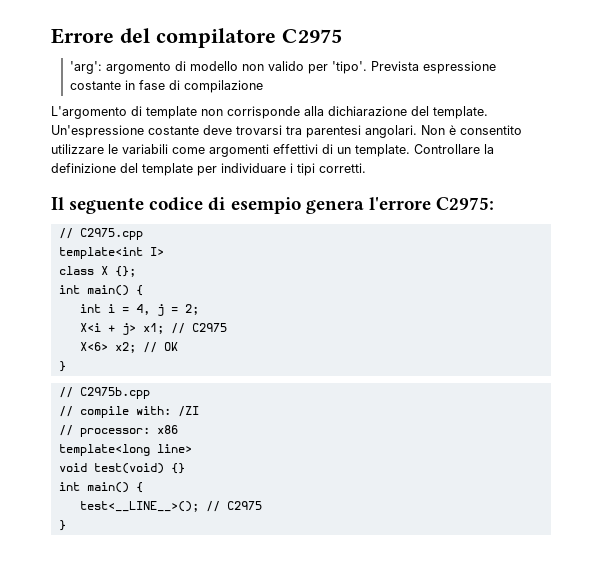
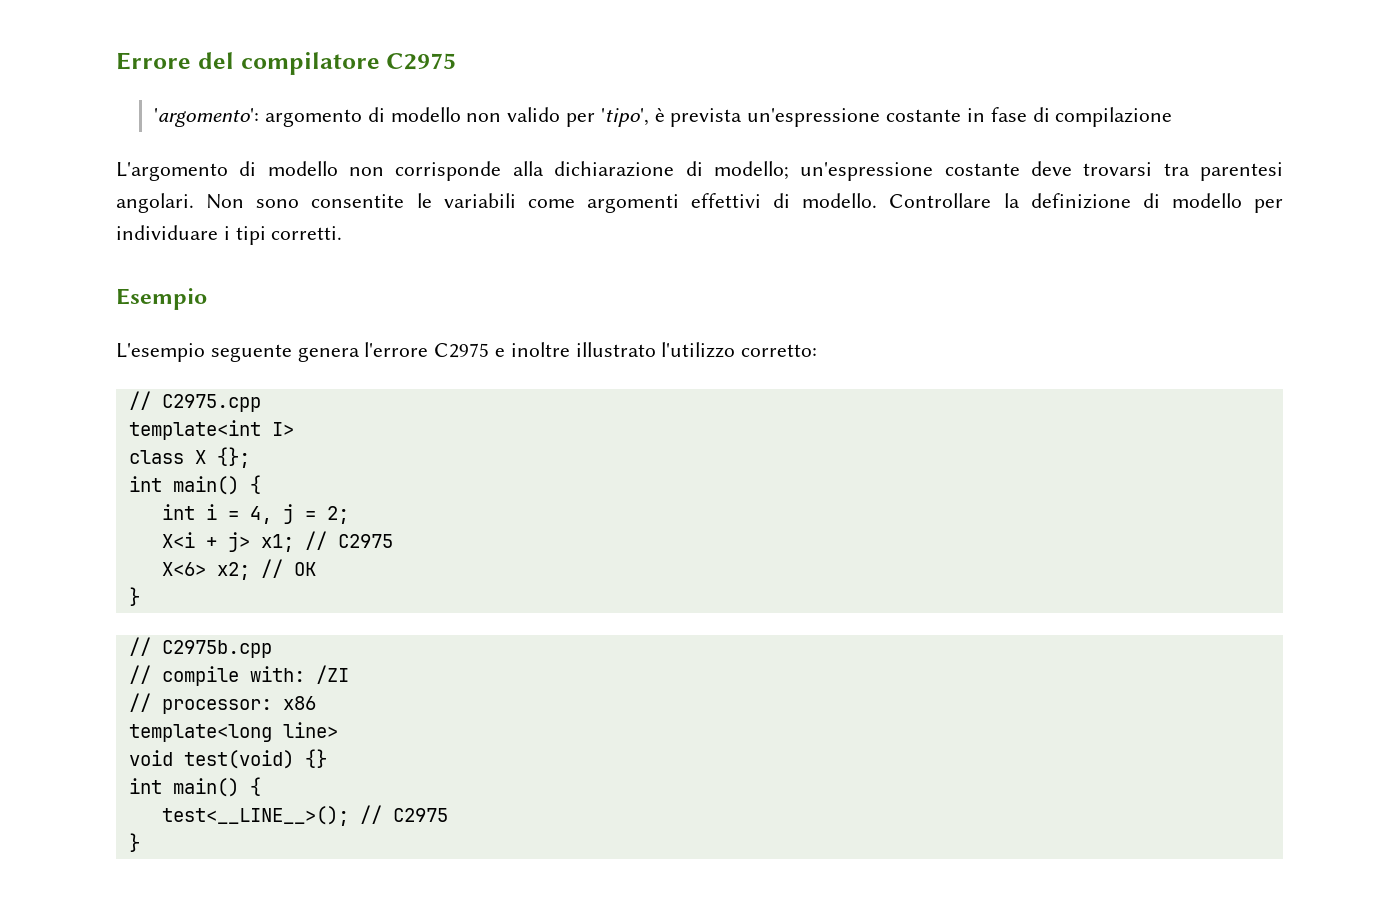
- 'arg': argomento di modello non valido per 'tipo'. Prevista espressione costante in fase di compilazione
+ 'argomento': argomento di modello non valido per 'tipo', è prevista un'espressione costante in fase di compilazione
- L'argomento di template non corrisponde alla dichiarazione del template. Un'espressione costante deve trovarsi tra parentesi angolari.
+ L'argomento di modello non corrisponde alla dichiarazione di modello; un'espressione costante deve trovarsi tra parentesi angolari.
- Non è consentito utilizzare le variabili come argomenti effettivi di un template.
+ Non sono consentite le variabili come argomenti effettivi di modello.
- Controllare la definizione del template per individuare i tipi corretti.
+ Controllare la definizione di modello per individuare i tipi corretti.
- Il seguente codice di esempio genera l'errore C2975:
+ Esempio
+ L'esempio seguente genera l'errore C2975 e inoltre illustrato l'utilizzo corretto:

